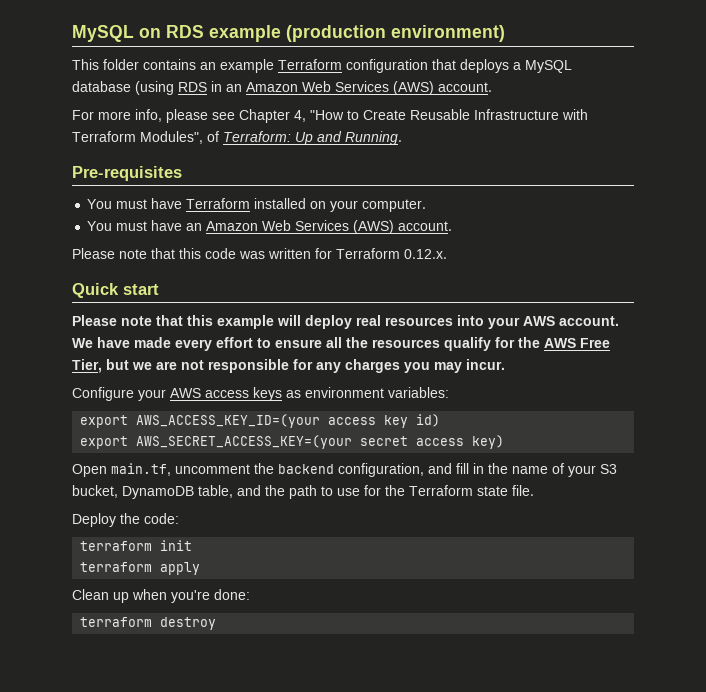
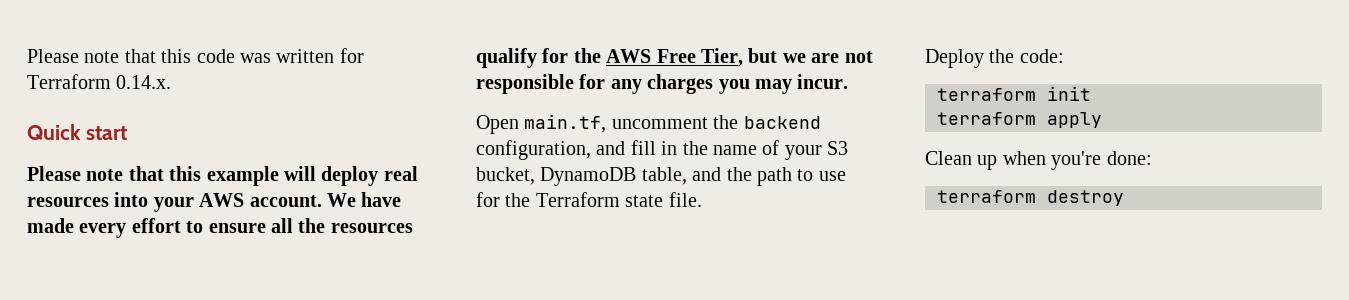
- MySQL on RDS example (production environment)
- This folder contains an example Terraform configuration that deploys a MySQL database (using RDS in an Amazon Web Services (AWS) account.
- For more info, please see Chapter 4, "How to Create Reusable Infrastructure with Terraform Modules", of Terraform: Up and Running.
- Pre-requisites
- You must have Terraform installed on your computer.
- You must have an Amazon Web Services (AWS) account.
- Please note that this code was written for Terraform 0.12.x.
+ Please note that this code was written for Terraform 0.14.x.
- Configure your AWS access keys as environment variables:
- export AWS_ACCESS_KEY_ID=(your access key id)
- export AWS_SECRET_ACCESS_KEY=(your secret access key)

